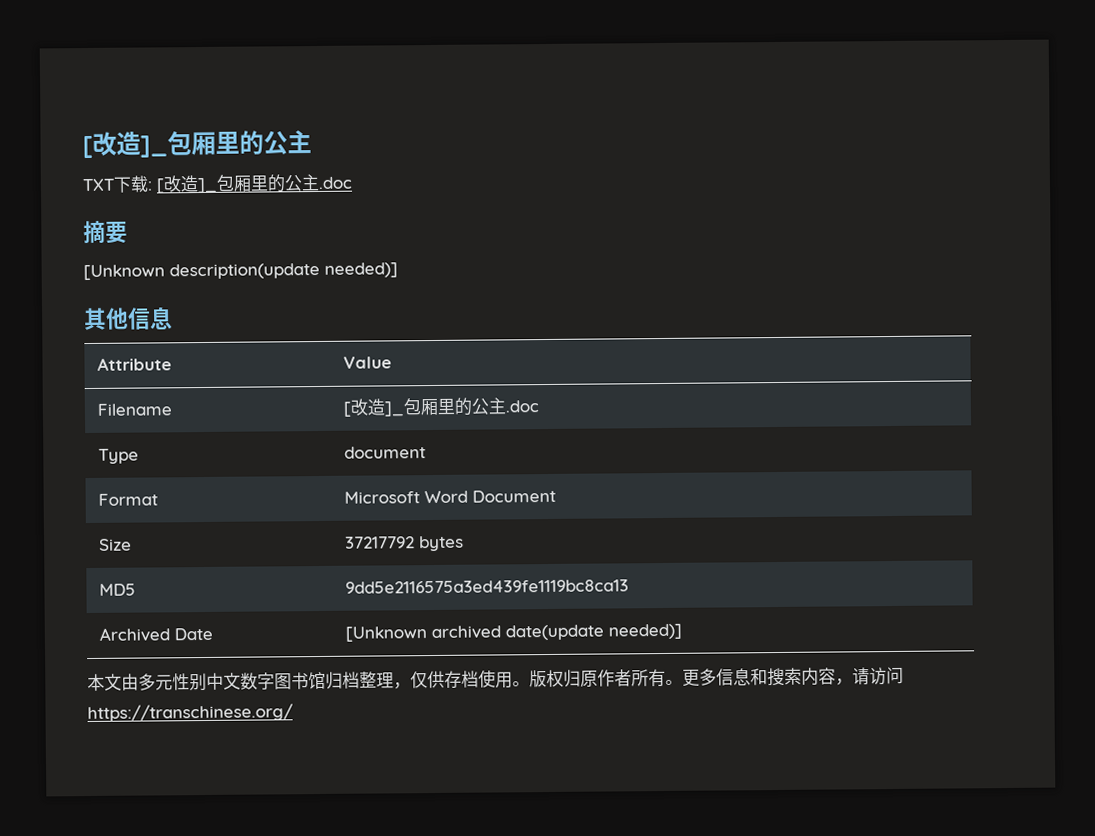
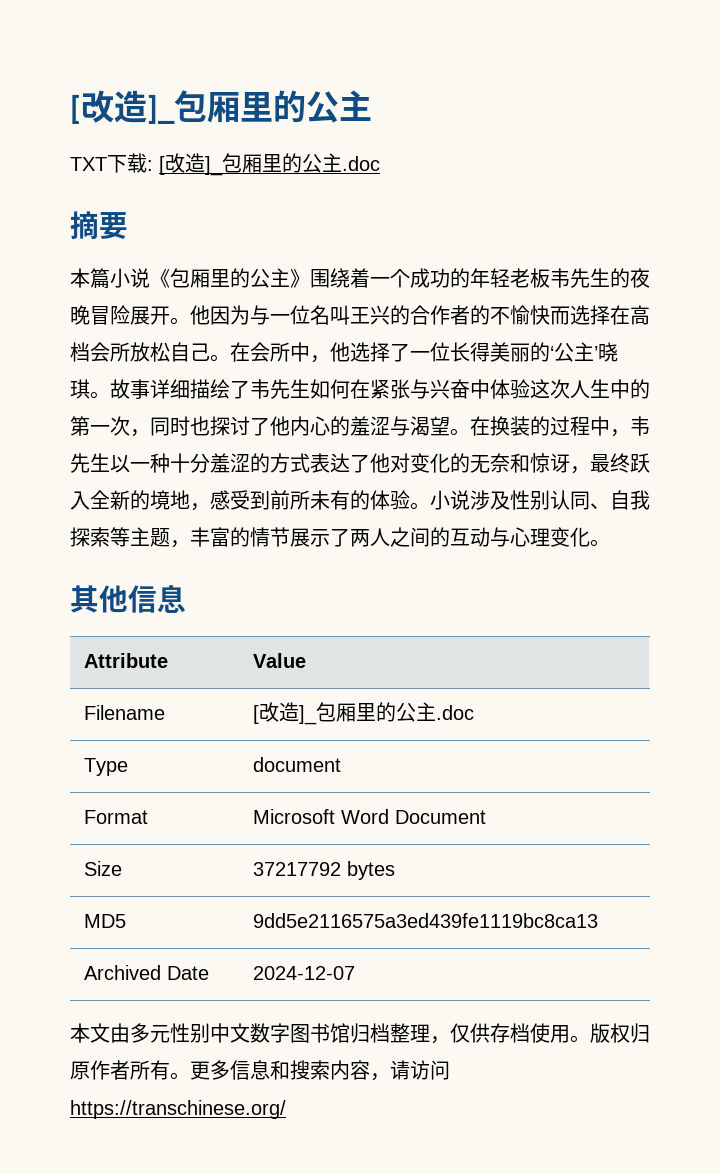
- [Unknown description(update needed)]
+ 本篇小说《包厢里的公主》围绕着一个成功的年轻老板韦先生的夜晚冒险展开。他因为与一位名叫王兴的合作者的不愉快而选择在高档会所放松自己。在会所中，他选择了一位长得美丽的‘公主’晓琪。故事详细描绘了韦先生如何在紧张与兴奋中体验这次人生中的第一次，同时也探讨了他内心的羞涩与渴望。在换装的过程中，韦先生以一种十分羞涩的方式表达了他对变化的无奈和惊讶，最终跃入全新的境地，感受到前所未有的体验。小说涉及性别认同、自我探索等主题，丰富的情节展示了两人之间的互动与心理变化。
- Archived Date | [Unknown archived date(update needed)]
+ Archived Date | 2024-12-07

